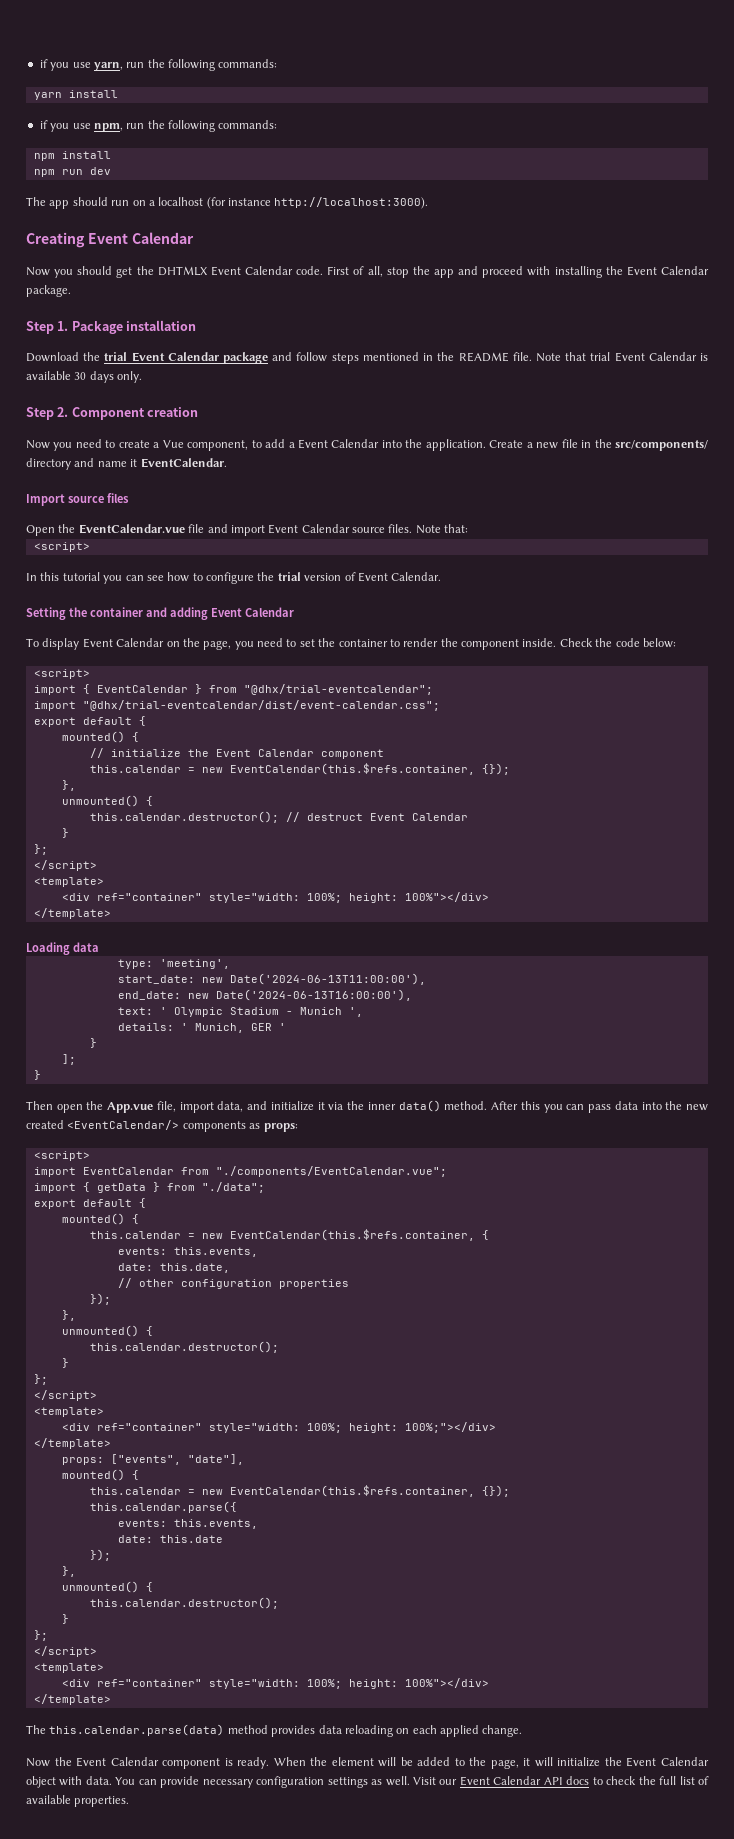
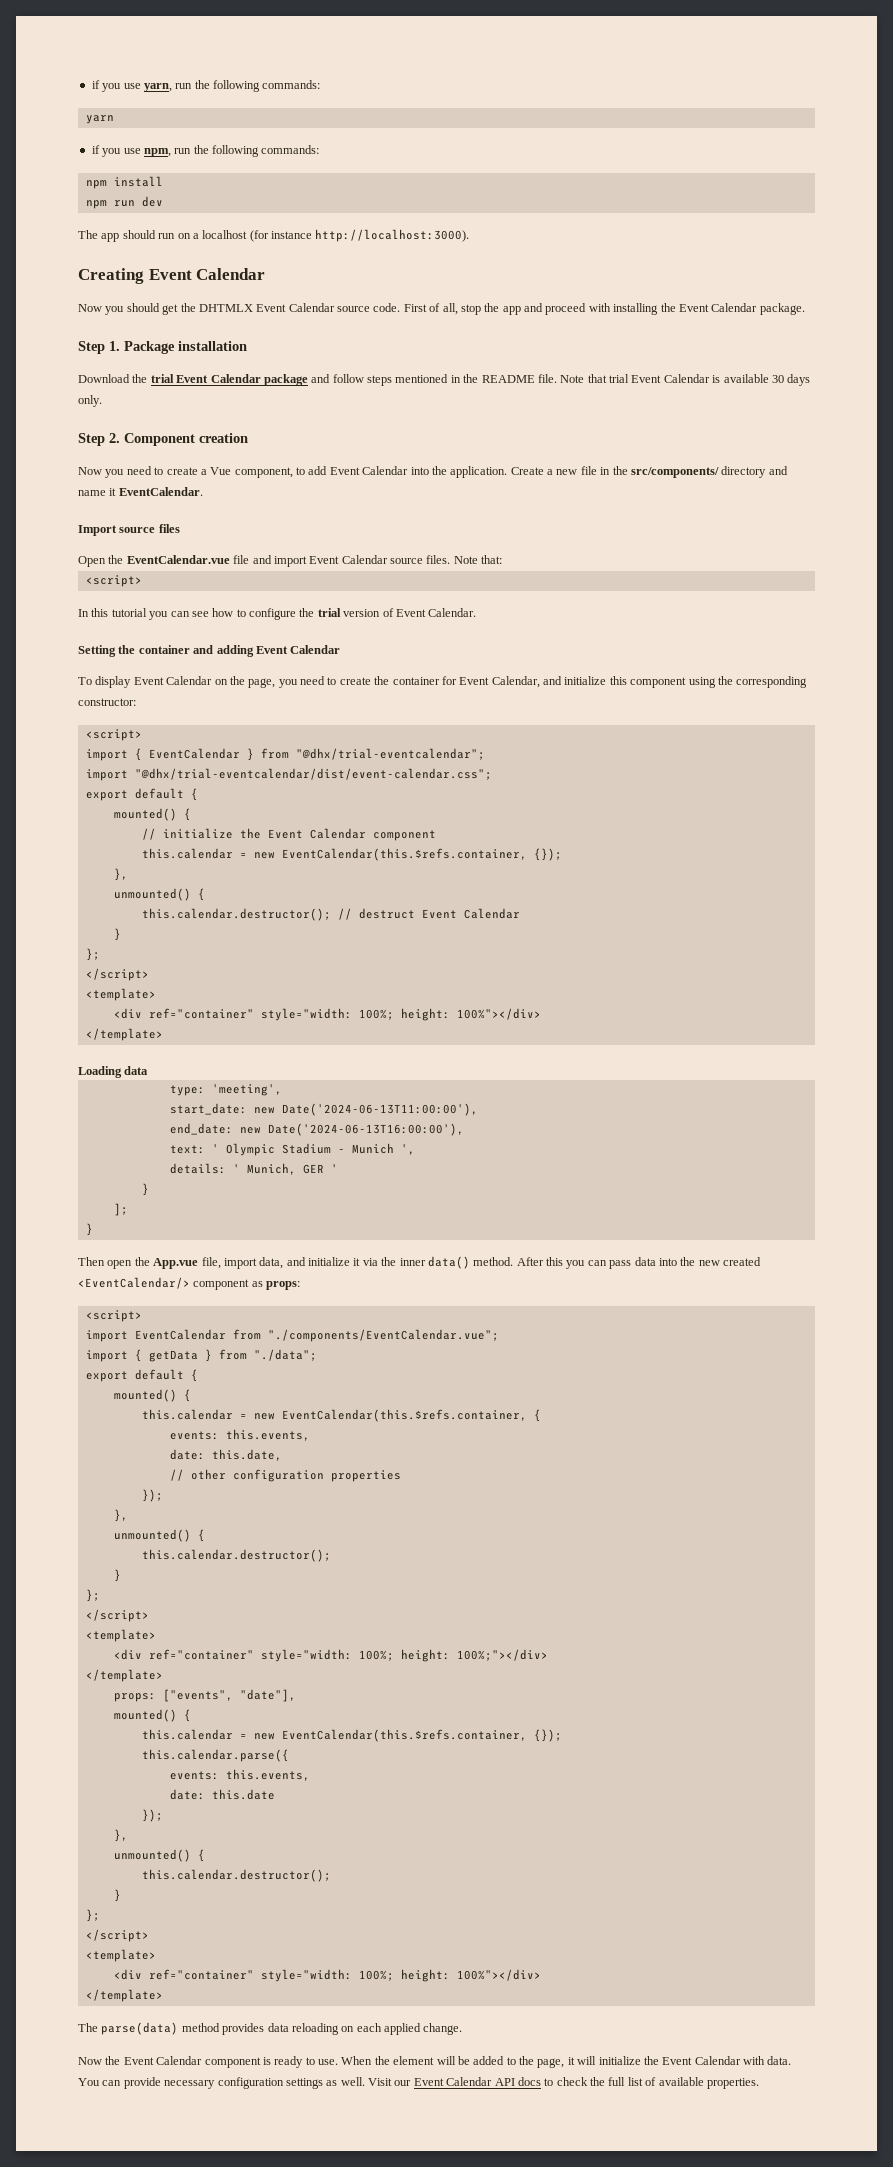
- yarn install
+ yarn
- Now you should get the DHTMLX Event Calendar code.
+ Now you should get the DHTMLX Event Calendar source code.
- Now you need to create a Vue component, to add a Event Calendar into the application.
+ Now you need to create a Vue component, to add Event Calendar into the application.
- To display Event Calendar on the page, you need to set the container to render the component inside. Check the code below:
+ To display Event Calendar on the page, you need to create the container for Event Calendar, and initialize this component using the corresponding constructor:
- After this you can pass data into the new created <EventCalendar/> components as props:
+ After this you can pass data into the new created <EventCalendar/> component as props:
- The this.calendar.parse(data) method provides data reloading on each applied change.
+ The parse(data) method provides data reloading on each applied change.
- Now the Event Calendar component is ready.
+ Now the Event Calendar component is ready to use.
- When the element will be added to the page, it will initialize the Event Calendar object with data.
+ When the element will be added to the page, it will initialize the Event Calendar with data.

